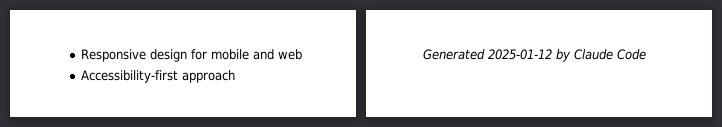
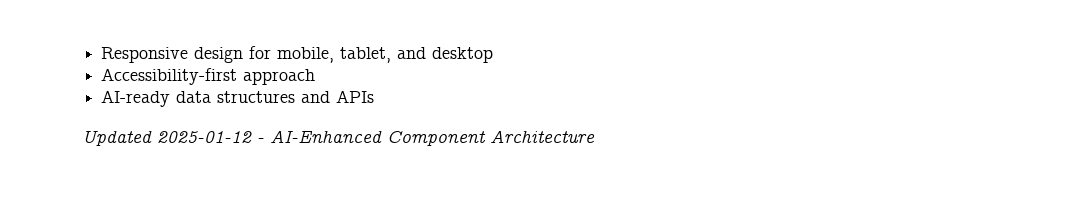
- Responsive design for mobile and web
+ Responsive design for mobile, tablet, and desktop
  Accessibility-first approach
- Generated 2025-01-12 by Claude Code
+ AI-ready data structures and APIs
+ Updated 2025-01-12 - AI-Enhanced Component Architecture

